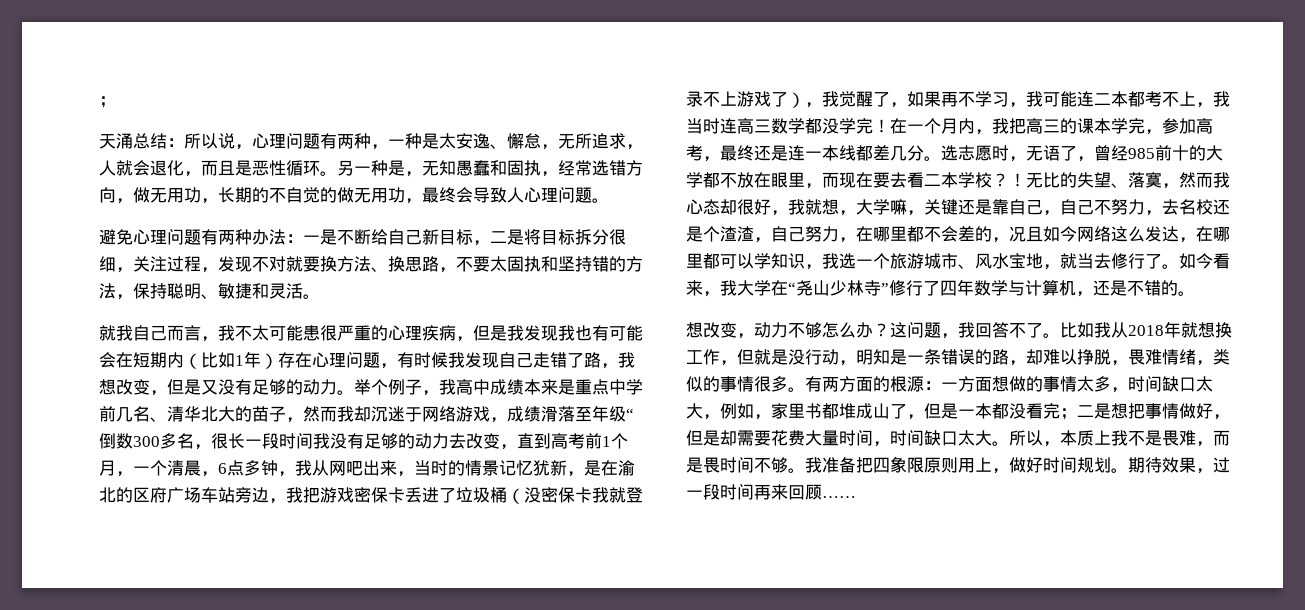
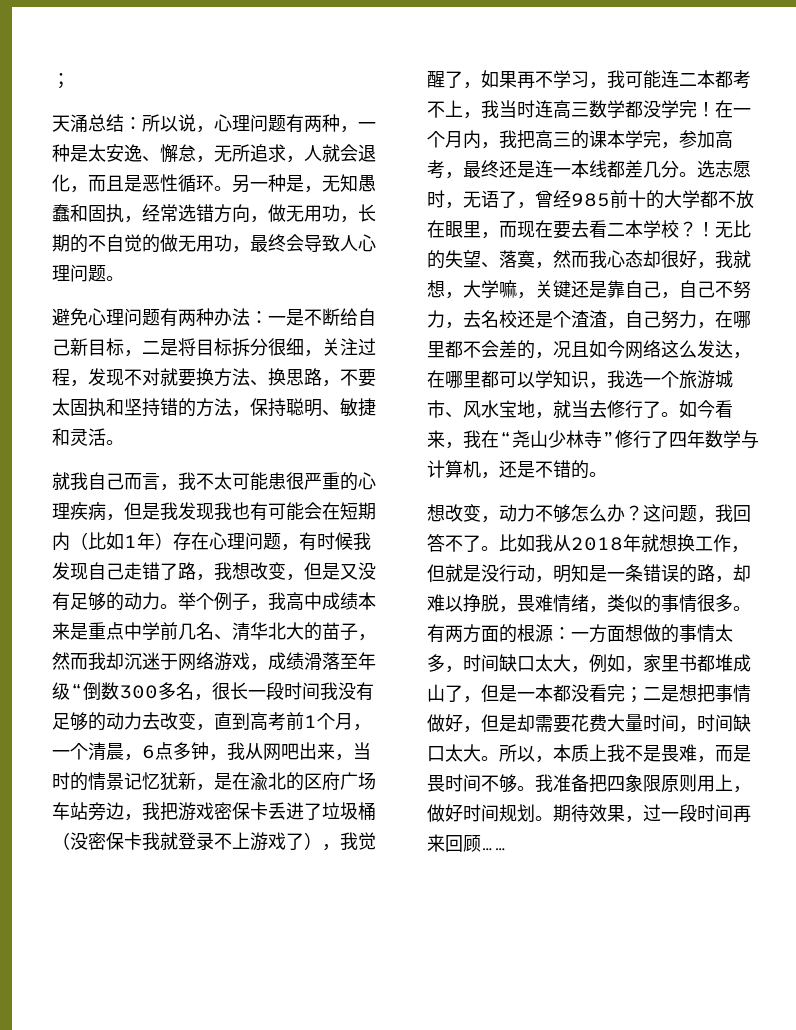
- 如今看来，我大学在“尧山少林寺”修行了四年数学与计算机，还是不错的。
+ 如今看来，我在“尧山少林寺”修行了四年数学与计算机，还是不错的。

